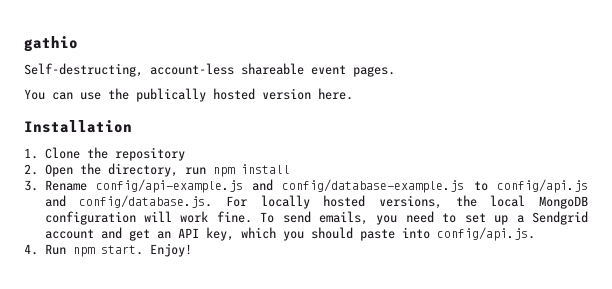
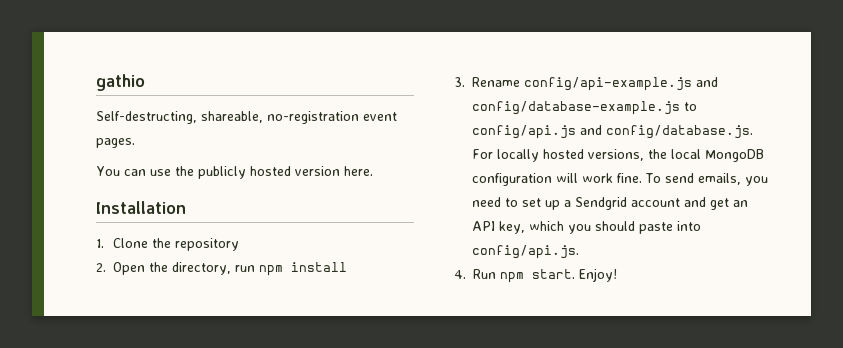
- Self-destructing, account-less shareable event pages.
+ Self-destructing, shareable, no-registration event pages.
- You can use the publically hosted version here.
+ You can use the publicly hosted version here.

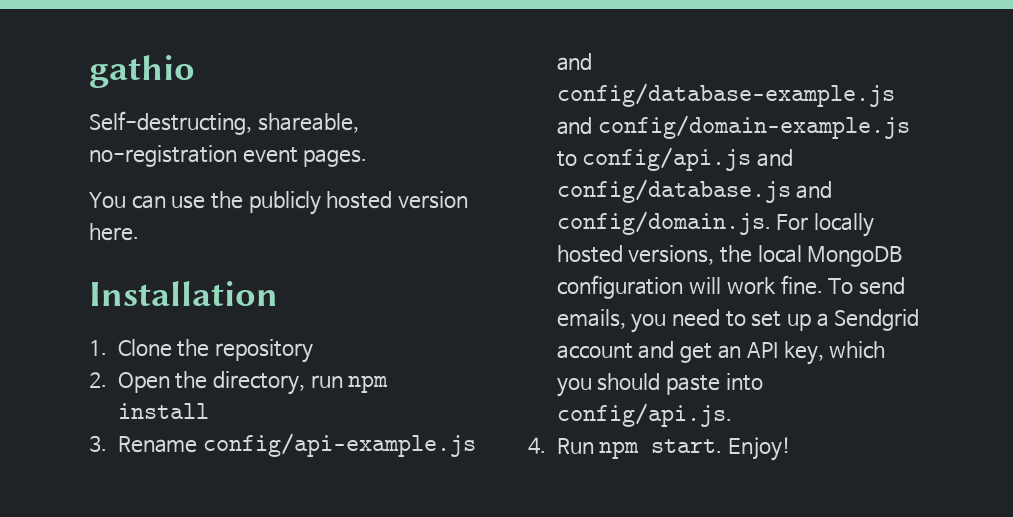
- 3. Rename config/api-example.js and config/database-example.js to config/api.js and config/database.js. For locally hosted versions, the local MongoDB configuration will work fine.
+ 3. Rename config/api-example.js and config/database-example.js and config/domain-example.js to config/api.js and config/database.js and config/domain.js. For locally hosted versions, the local MongoDB configuration will work fine.

